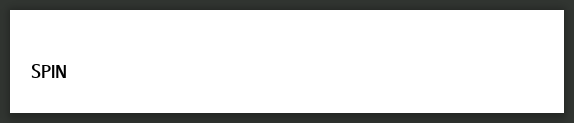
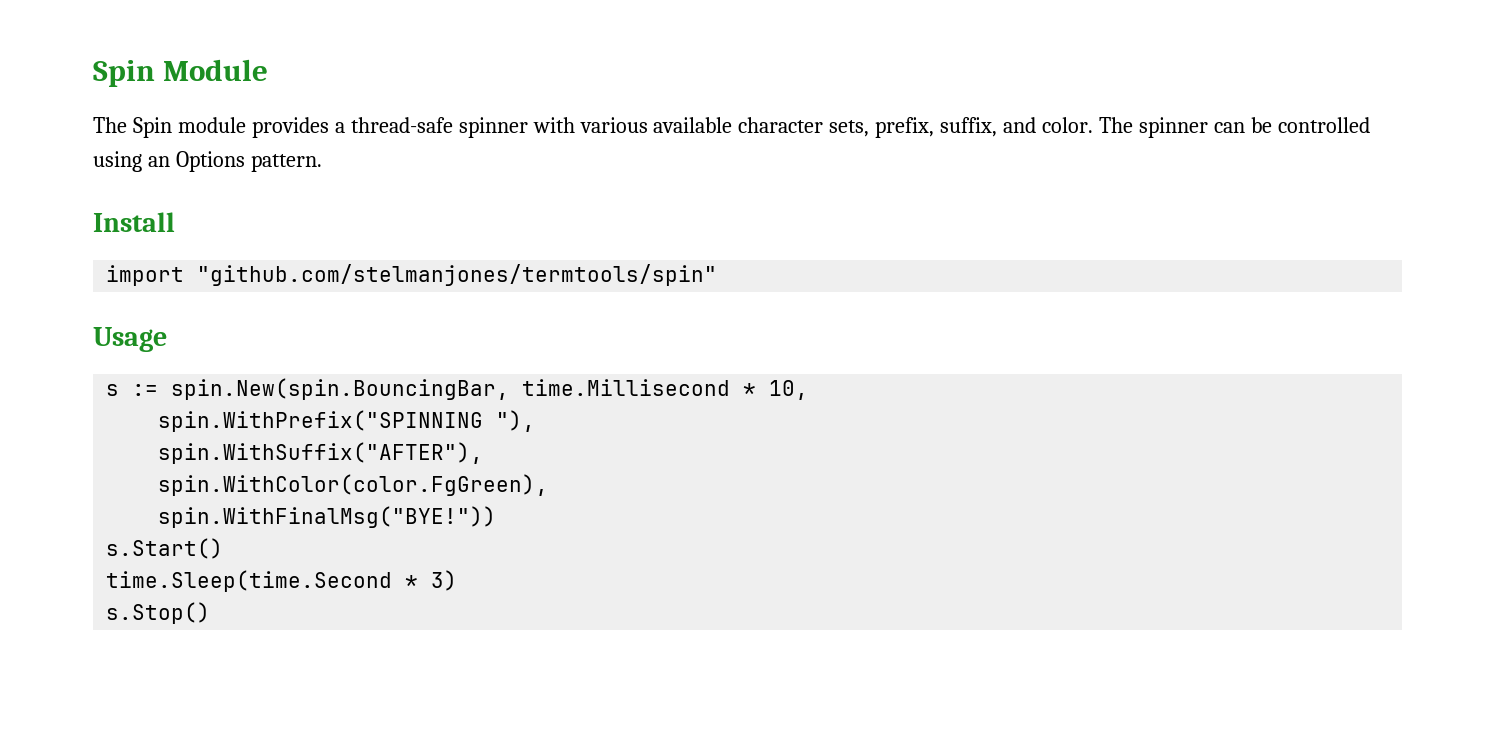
- SPIN
+ Spin Module
+ The Spin module provides a thread-safe spinner with various available character sets, prefix, suffix, and color. The spinner can be controlled using an Options pattern.
+ Install
+ import "github.com/stelmanjones/termtools/spin"
+ Usage
+ s := spin.New(spin.BouncingBar, time.Millisecond * 10,
+ spin.WithPrefix("SPINNING "),
+ spin.WithSuffix("AFTER"),
+ spin.WithColor(color.FgGreen),
+ spin.WithFinalMsg("BYE!"))
+ s.Start()
+ time.Sleep(time.Second * 3)
+ s.Stop()

